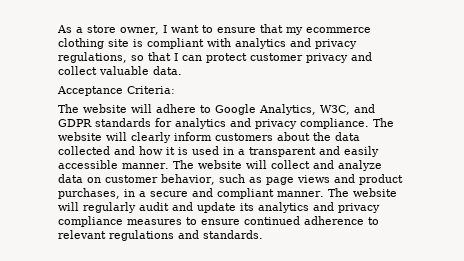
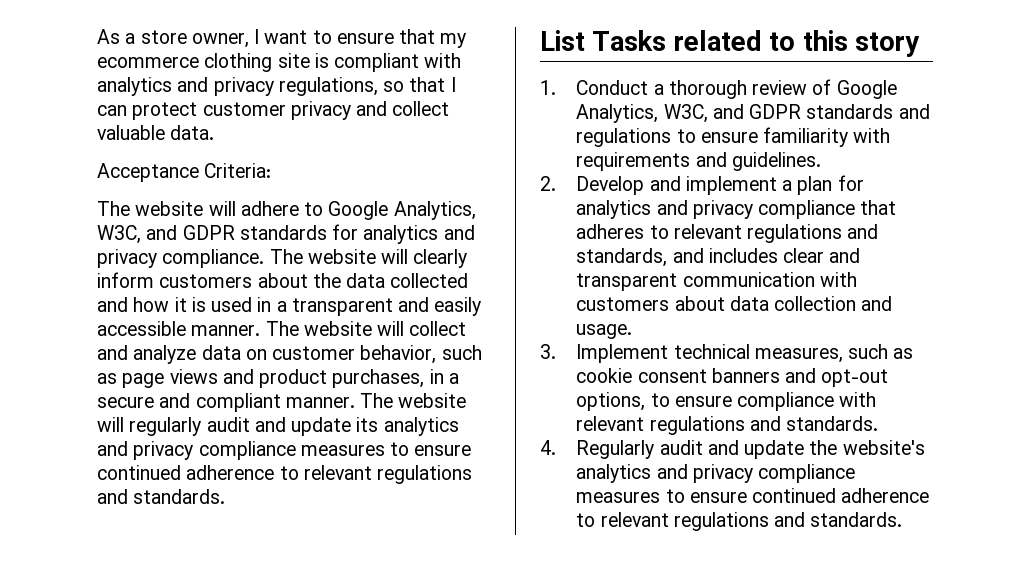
+ List Tasks related to this story
+ 1. Conduct a thorough review of Google Analytics, W3C, and GDPR standards and regulations to ensure familiarity with requirements and guidelines.
+ 2. Develop and implement a plan for analytics and privacy compliance that adheres to relevant regulations and standards, and includes clear and transparent communication with customers about data collection and usage.
+ 3. Implement technical measures, such as cookie consent banners and opt-out options, to ensure compliance with relevant regulations and standards.
+ 4. Regularly audit and update the website's analytics and privacy compliance measures to ensure continued adherence to relevant regulations and standards.

